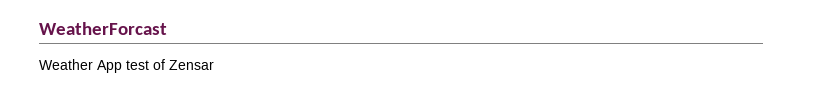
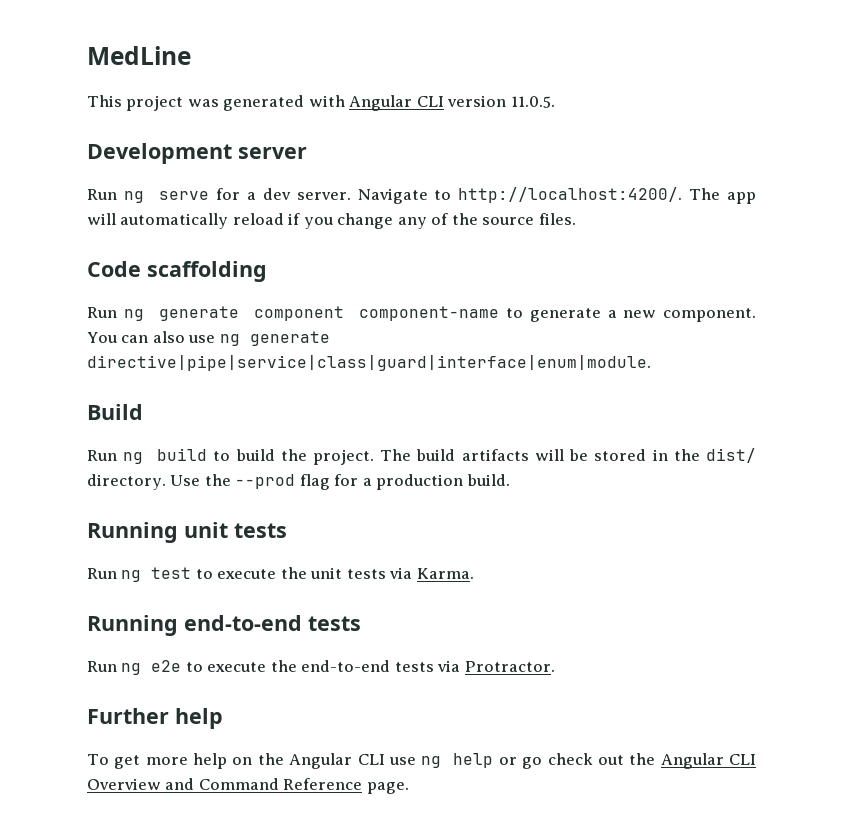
- WeatherForcast
- Weather App test of Zensar
+ MedLine
+ This project was generated with Angular CLI version 11.0.5.
+ Development server
+ Run ng serve for a dev server. Navigate to http://localhost:4200/. The app will automatically reload if you change any of the source files.
+ Code scaffolding
+ Run ng generate component component-name to generate a new component. You can also use ng generate directive|pipe|service|class|guard|interface|enum|module.
+ Build
+ Run ng build to build the project. The build artifacts will be stored in the dist/ directory. Use the --prod flag for a production build.
+ Running unit tests
+ Run ng test to execute the unit tests via Karma.
+ Running end-to-end tests
+ Run ng e2e to execute the end-to-end tests via Protractor.
+ Further help
+ To get more help on the Angular CLI use ng help or go check out the Angular CLI Overview and Command Reference page.

